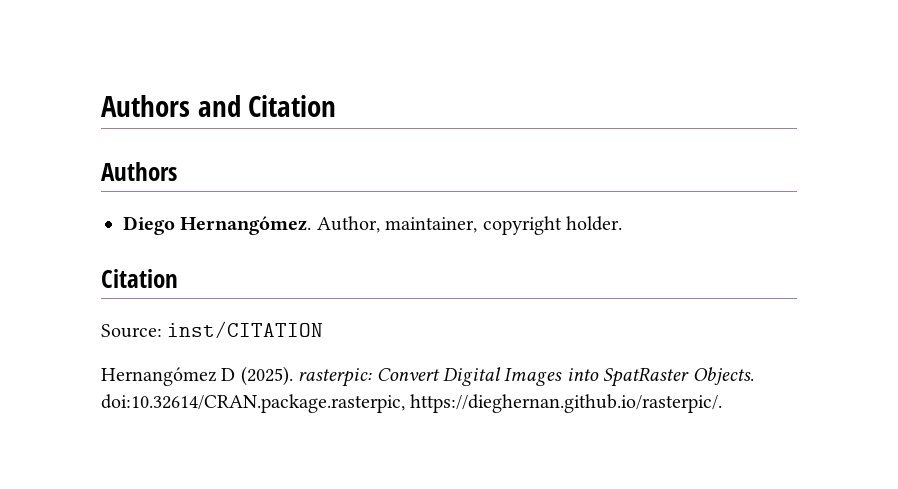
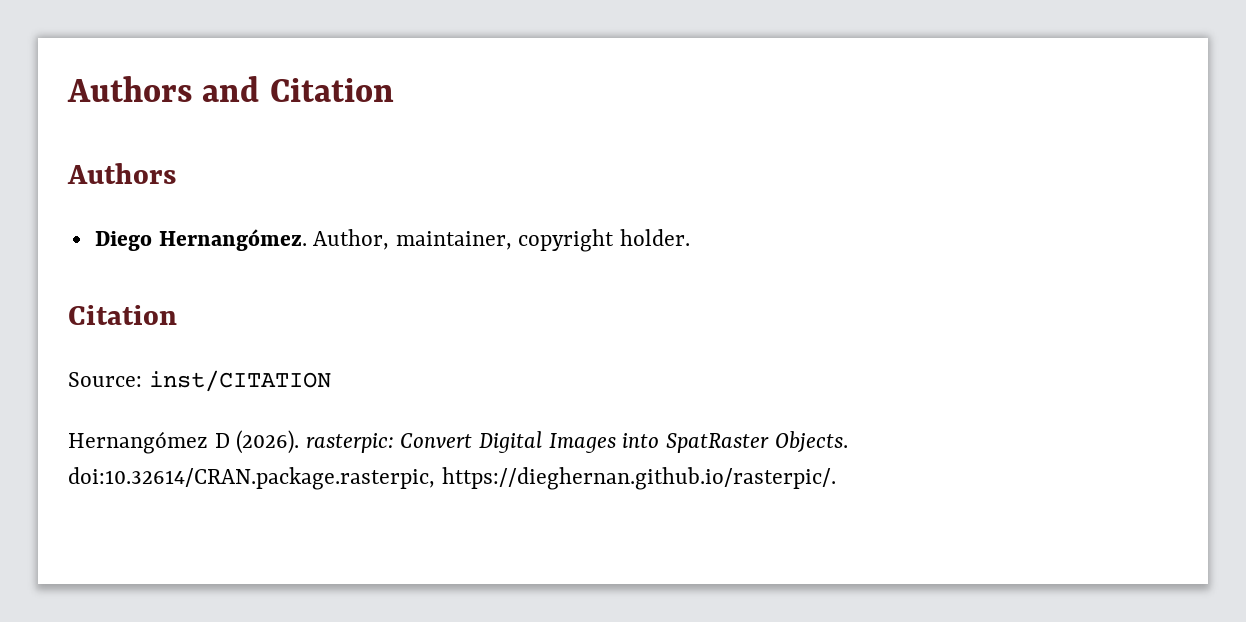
- Hernangómez D (2025). rasterpic: Convert Digital Images into SpatRaster Objects. doi:10.32614/CRAN.package.rasterpic, https://dieghernan.github.io/rasterpic/.
+ Hernangómez D (2026). rasterpic: Convert Digital Images into SpatRaster Objects. doi:10.32614/CRAN.package.rasterpic, https://dieghernan.github.io/rasterpic/.

